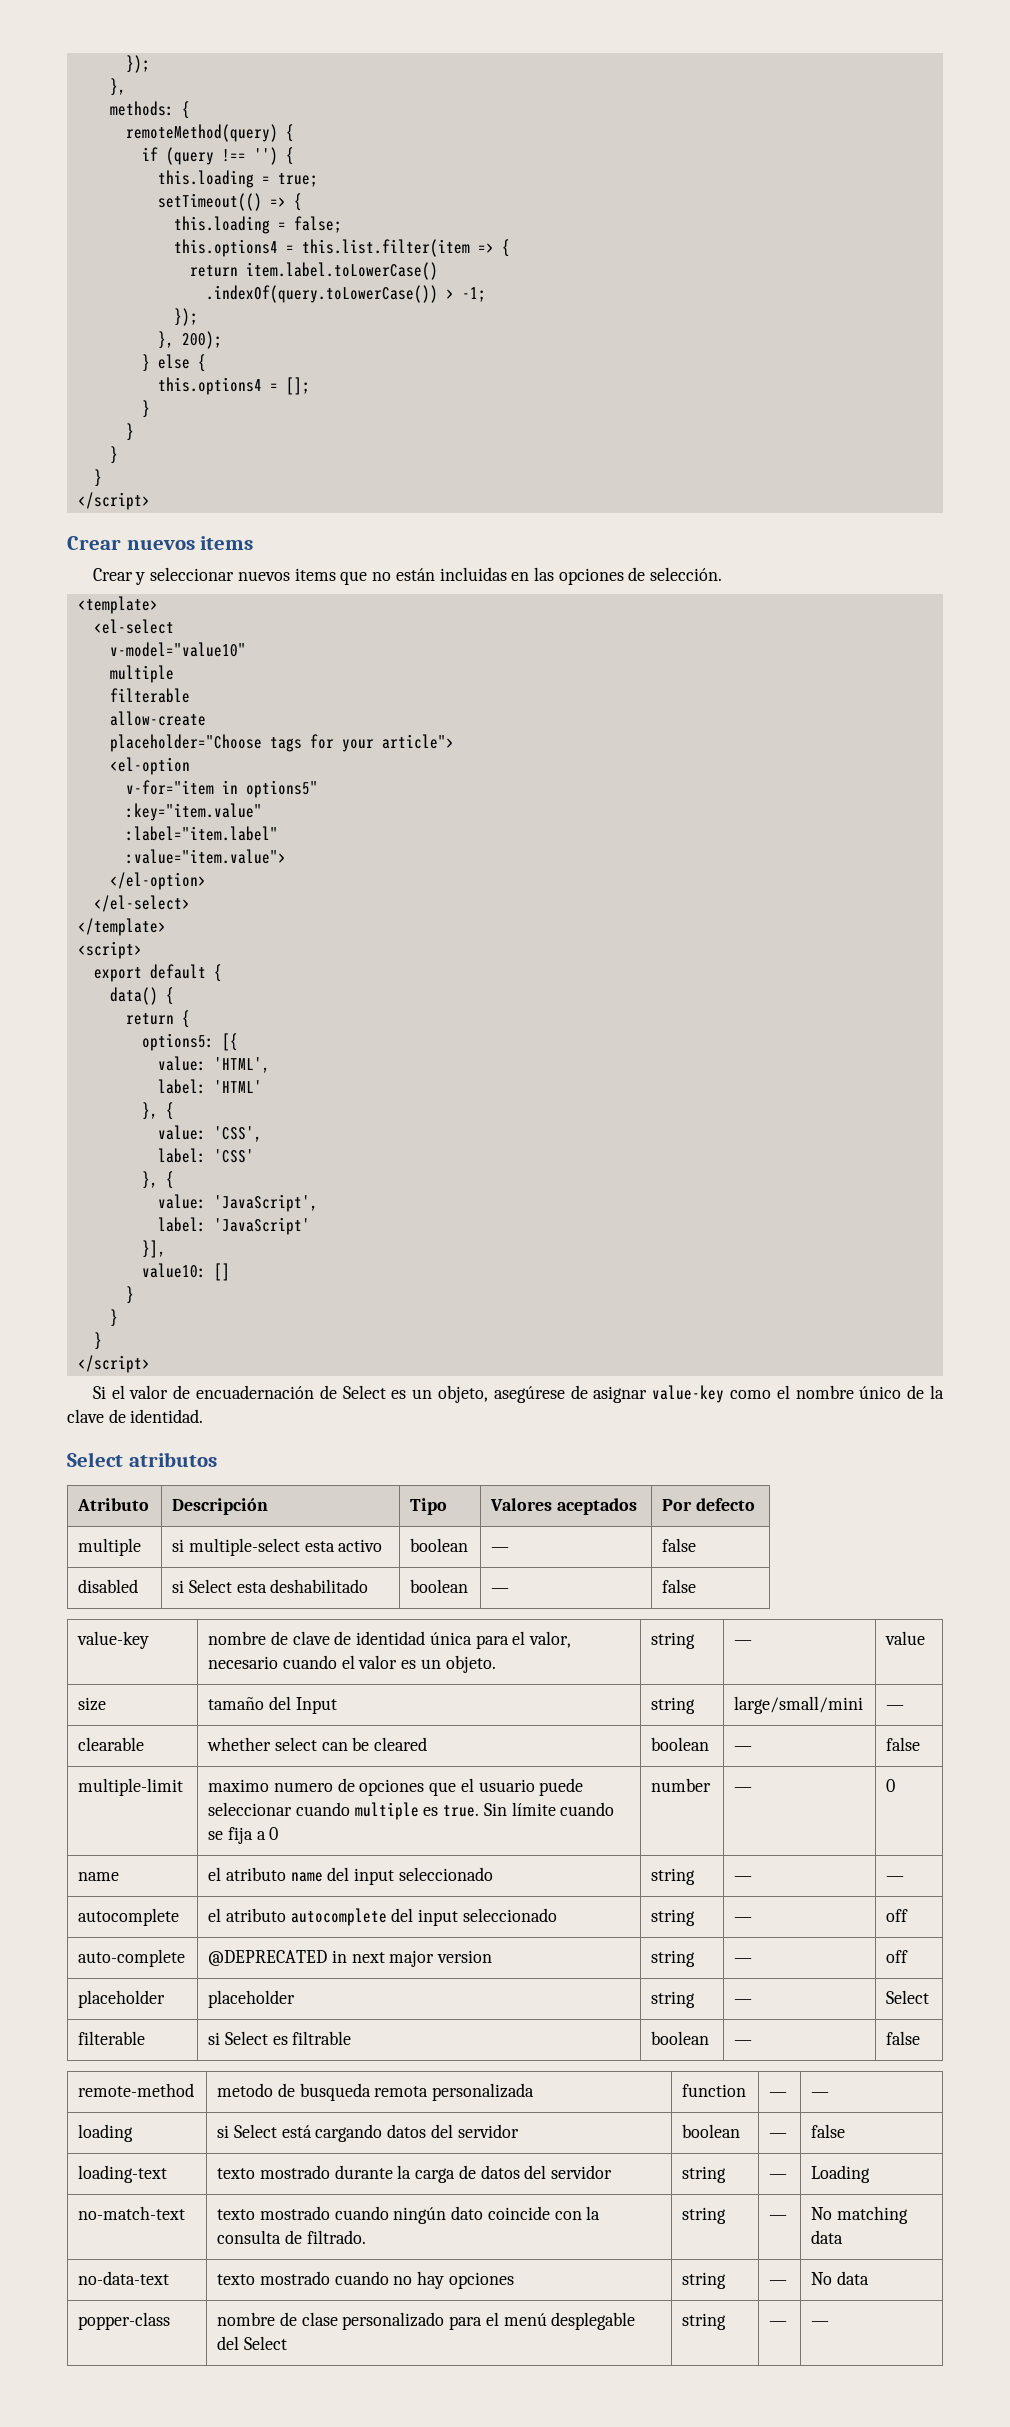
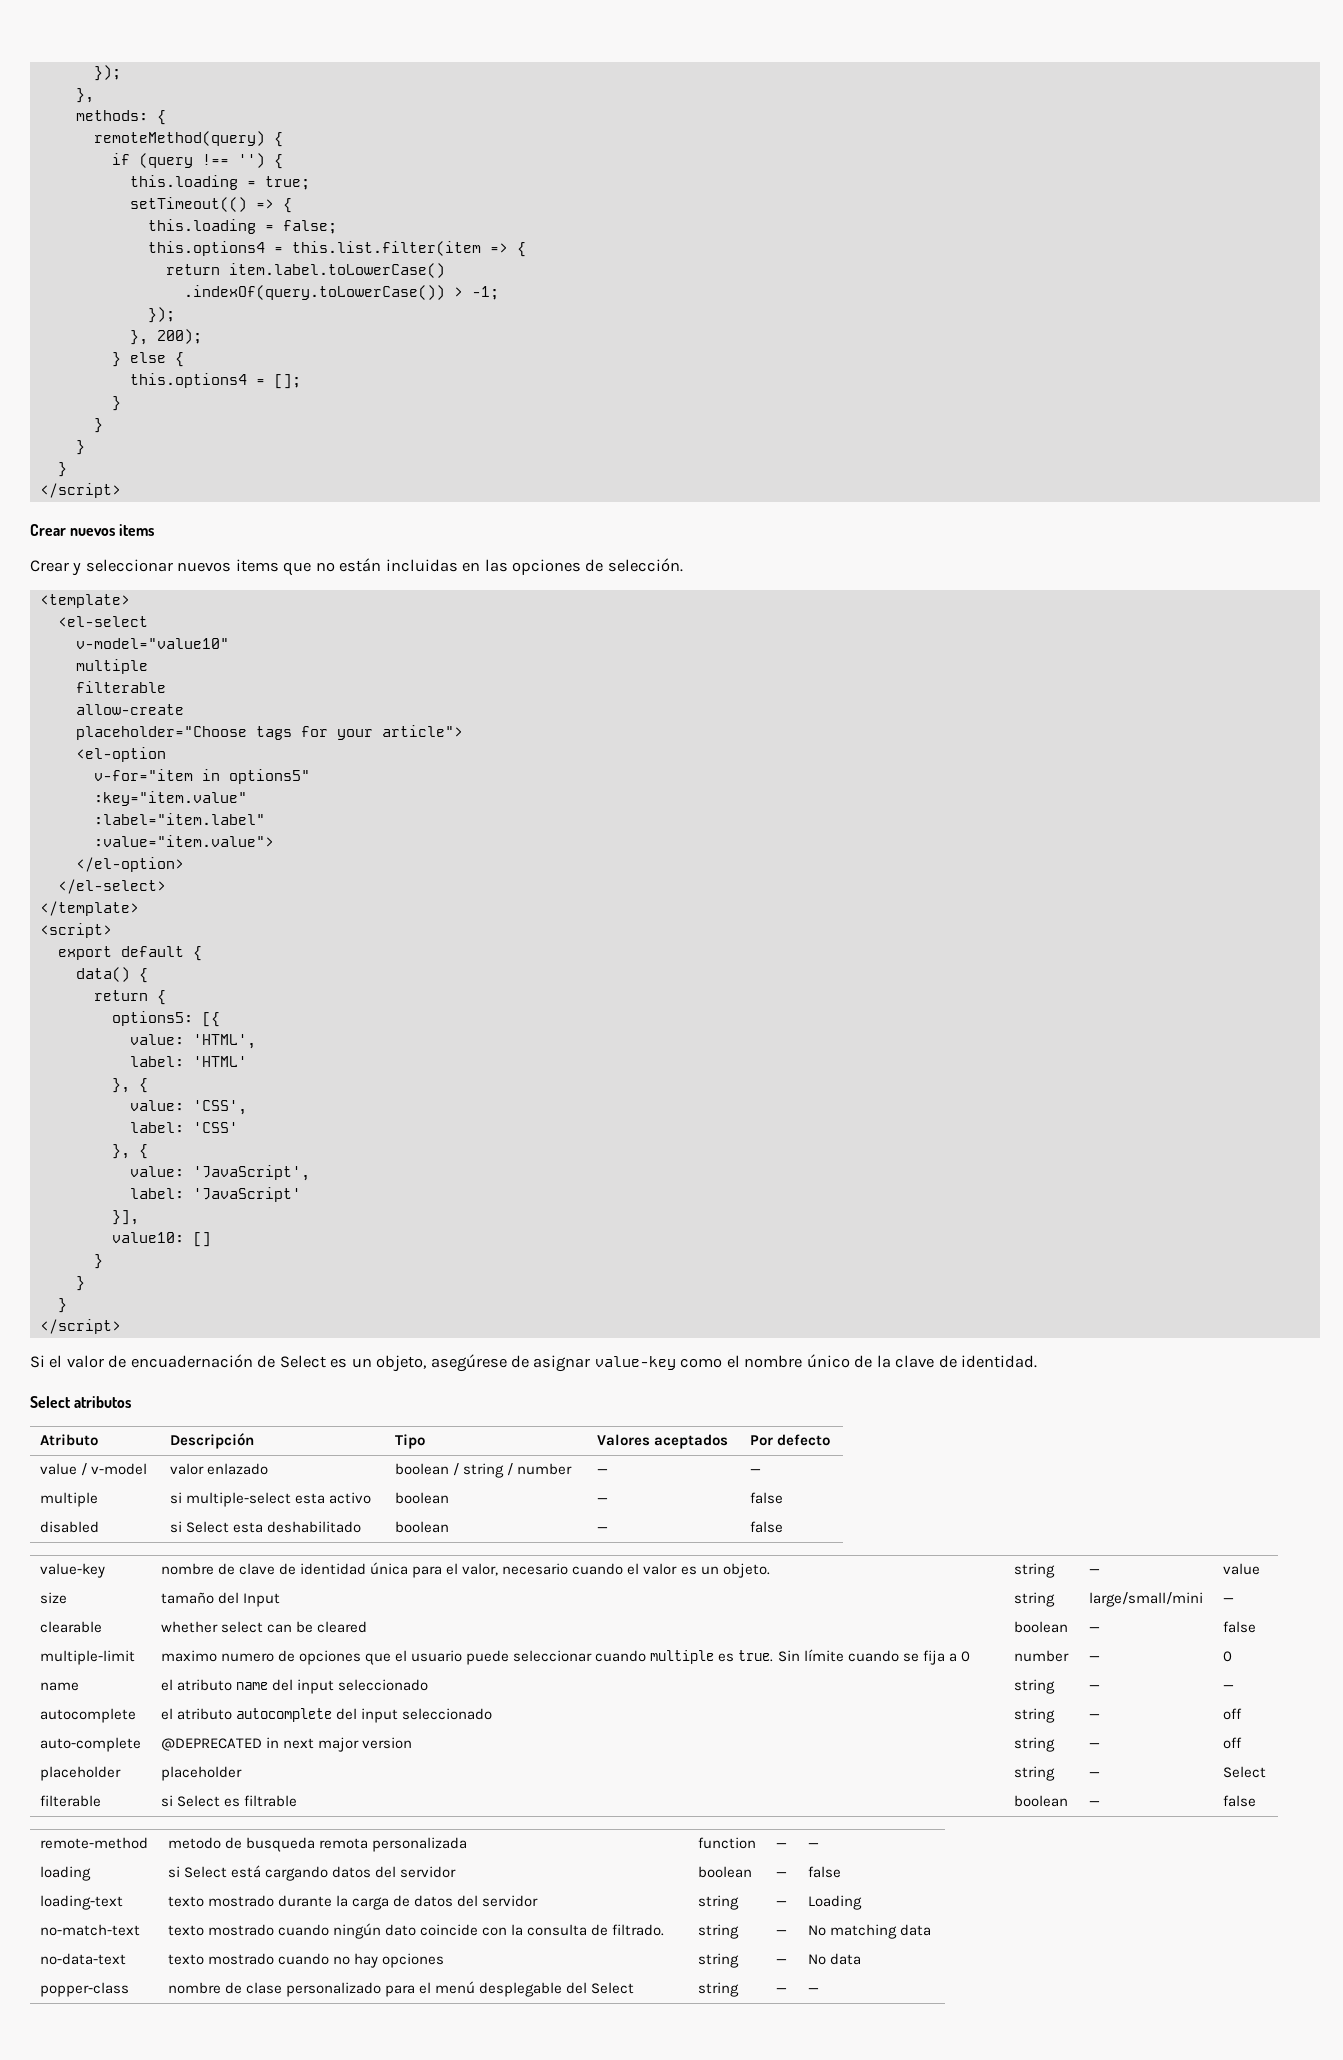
+ value / v-model | valor enlazado | boolean / string / number | — | —

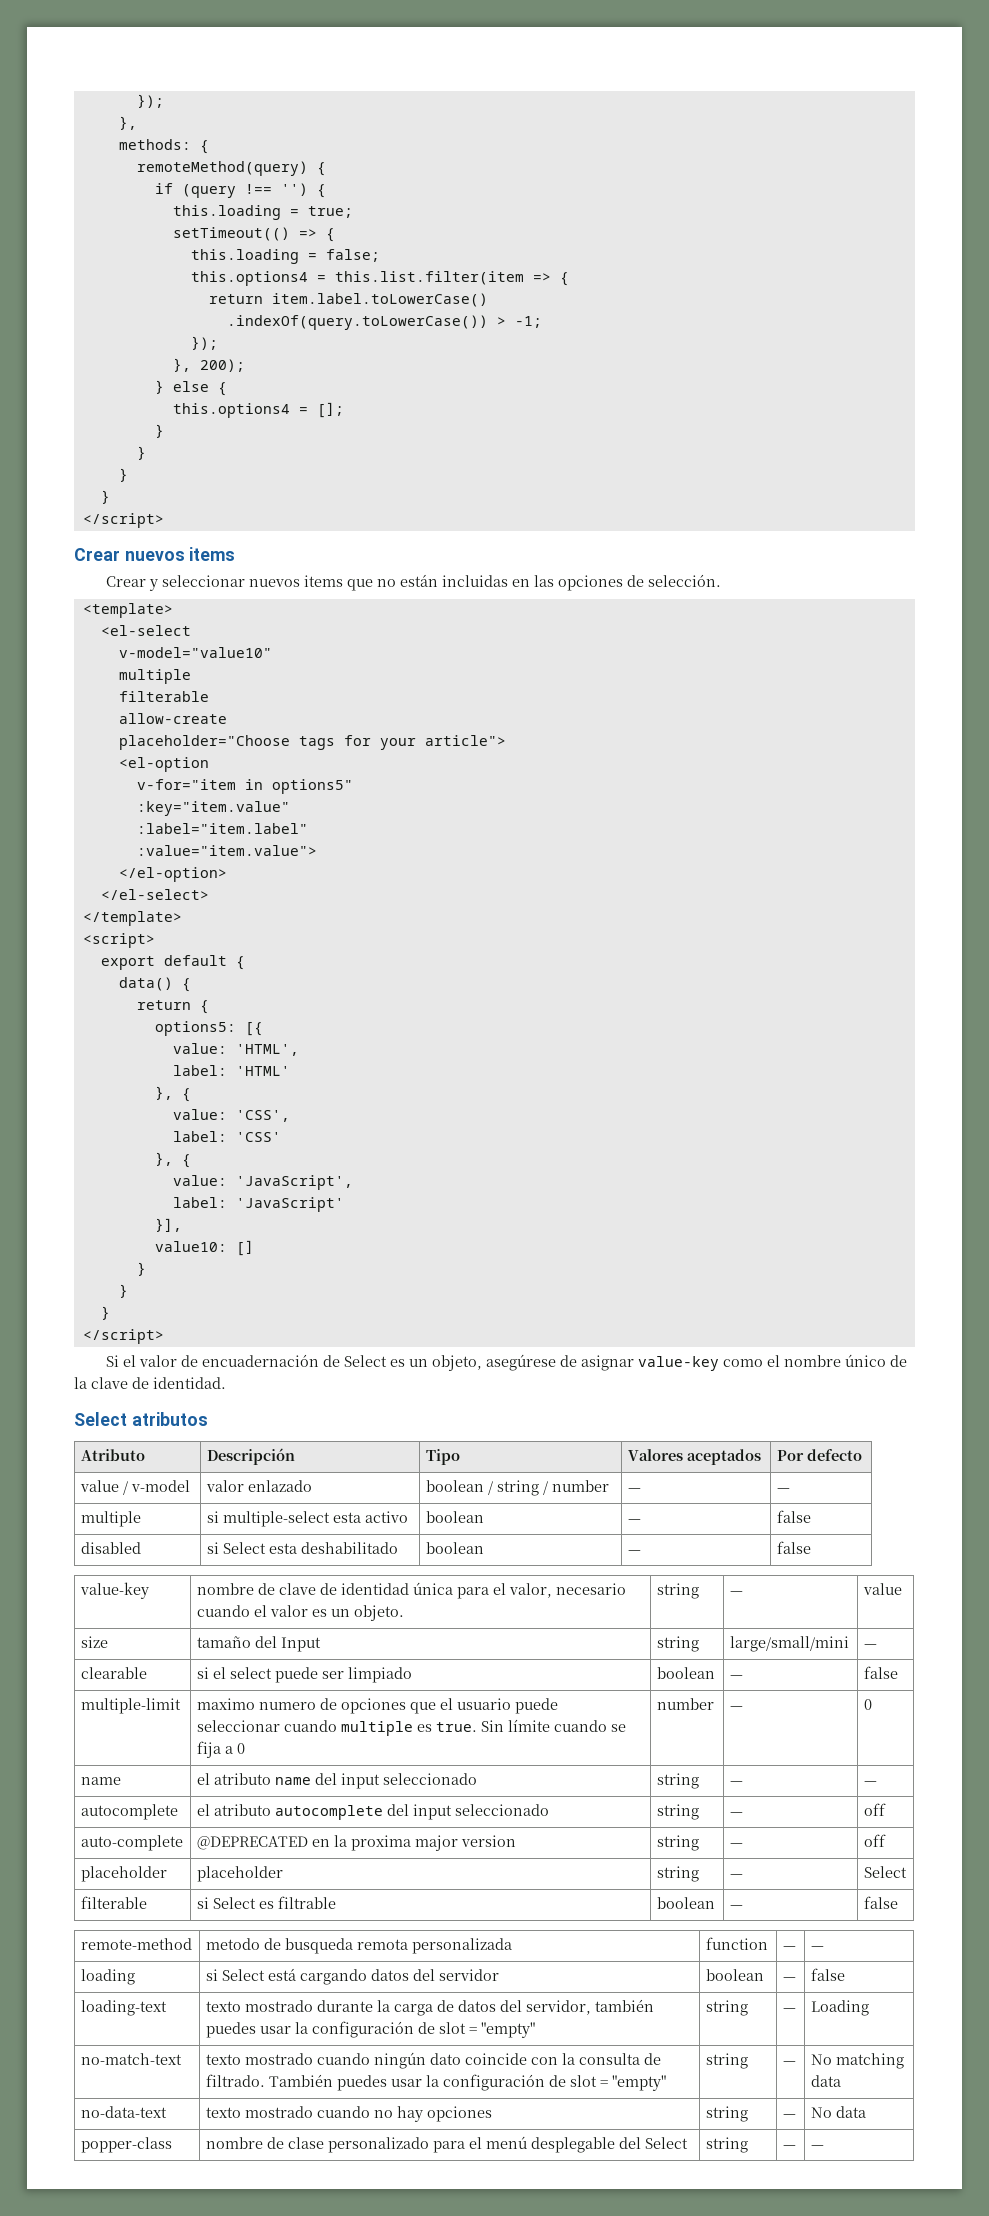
- clearable | whether select can be cleared | boolean | — | false
+ clearable | si el select puede ser limpiado | boolean | — | false
- auto-complete | @DEPRECATED in next major version | string | — | off
+ auto-complete | @DEPRECATED en la proxima major version | string | — | off
- loading-text | texto mostrado durante la carga de datos del servidor | string | — | Loading
+ loading-text | texto mostrado durante la carga de datos del servidor, también puedes usar la configuración de slot = "empty" | string | — | Loading
- no-match-text | texto mostrado cuando ningún dato coincide con la consulta de filtrado. | string | — | No matching data
+ no-match-text | texto mostrado cuando ningún dato coincide con la consulta de filtrado. También puedes usar la configuración de slot = "empty" | string | — | No matching data

